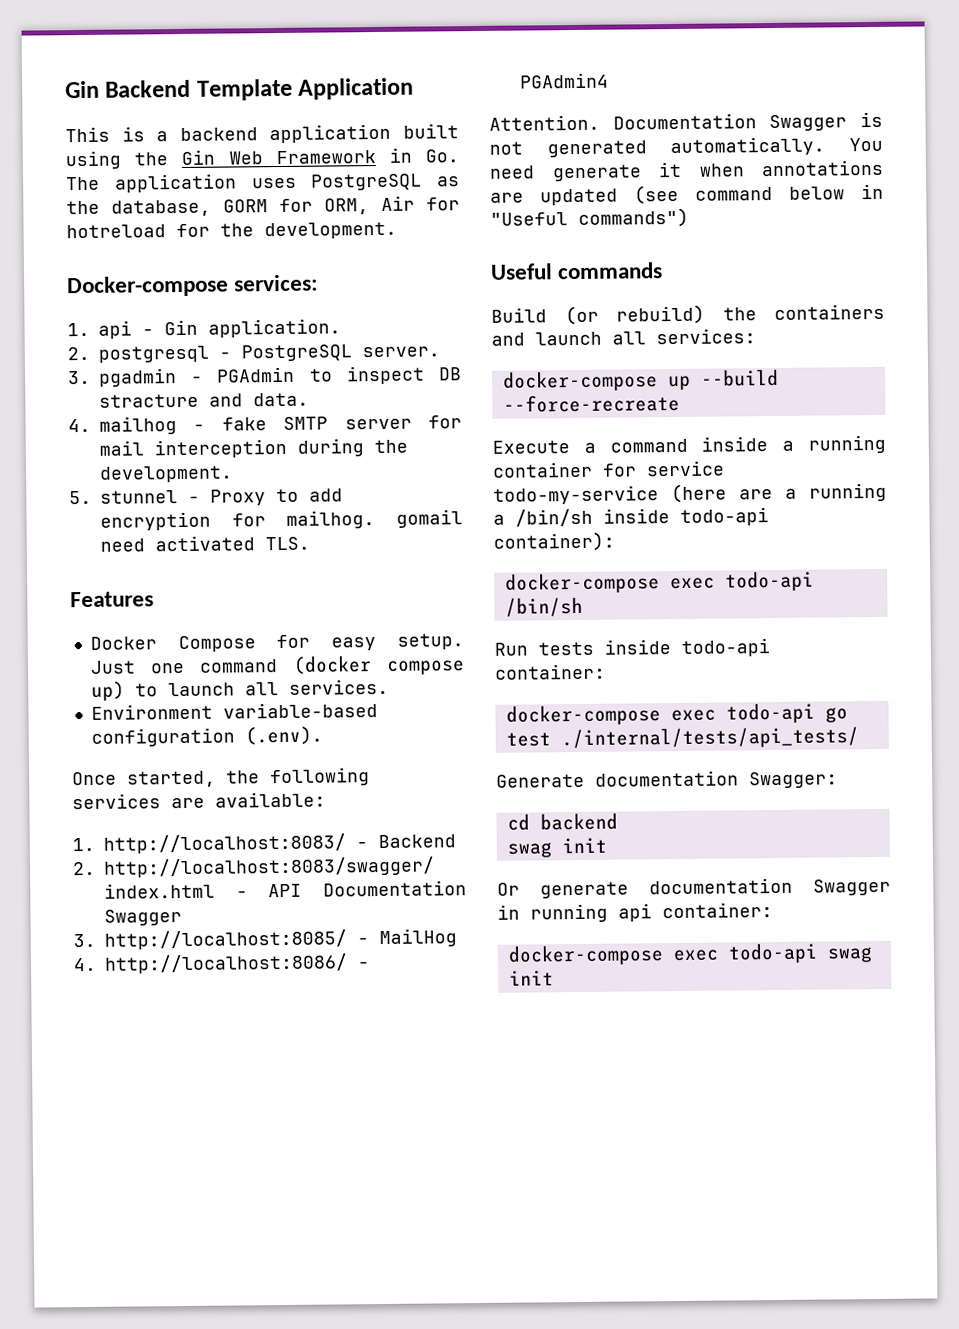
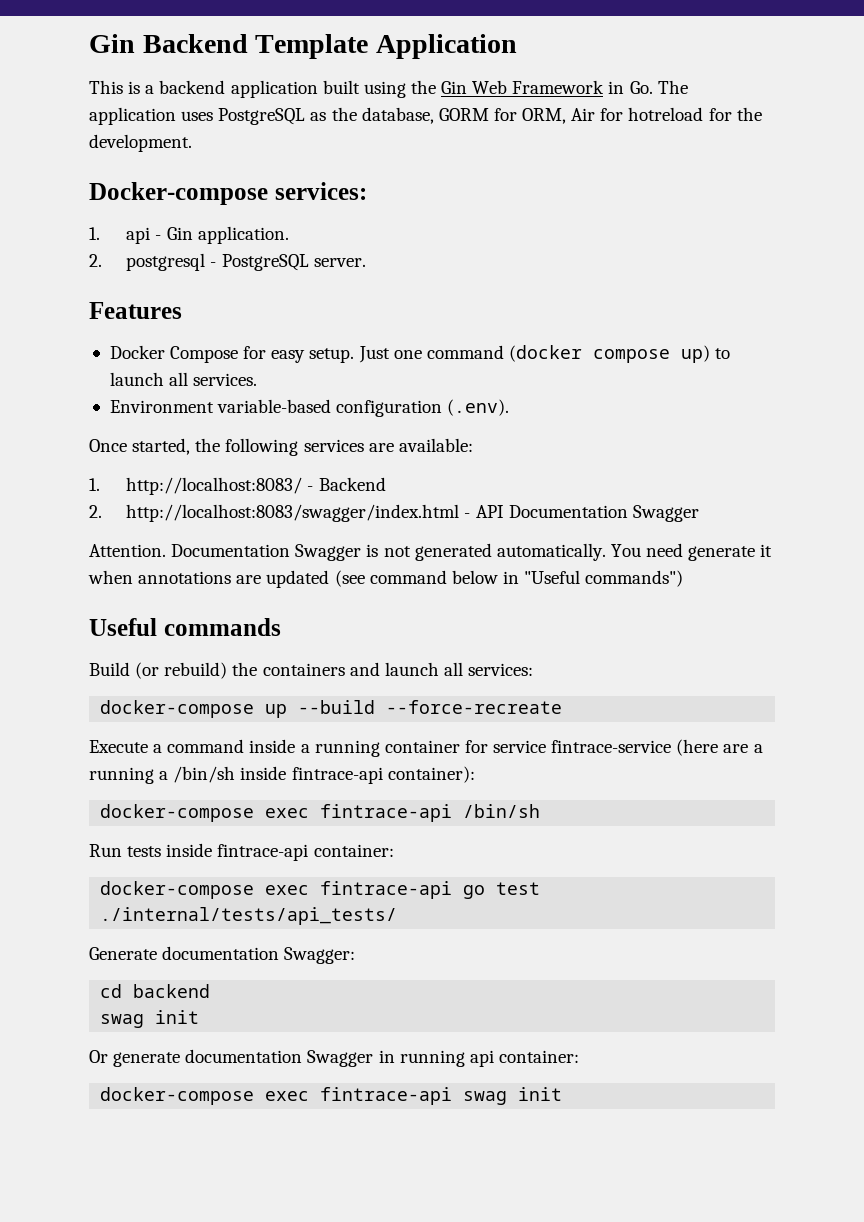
- 3. pgadmin - PGAdmin to inspect DB stracture and data.
- 4. mailhog - fake SMTP server for mail interception during the development.
- 5. stunnel - Proxy to add encryption for mailhog. gomail need activated TLS.
- 3. http://localhost:8085/ - MailHog
- 4. http://localhost:8086/ - PGAdmin4
- Execute a command inside a running container for service todo-my-service (here are a running a /bin/sh inside todo-api container):
+ Execute a command inside a running container for service fintrace-service (here are a running a /bin/sh inside fintrace-api container):
- docker-compose exec todo-api /bin/sh
+ docker-compose exec fintrace-api /bin/sh
- Run tests inside todo-api container:
- docker-compose exec todo-api go test ./internal/tests/api_tests/
+ Run tests inside fintrace-api container:
+ docker-compose exec fintrace-api go test ./internal/tests/api_tests/
- docker-compose exec todo-api swag init
+ docker-compose exec fintrace-api swag init

